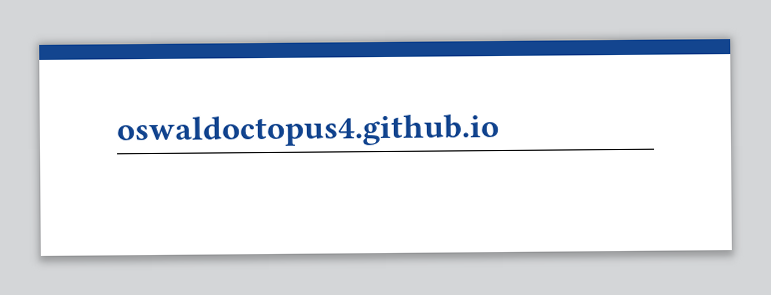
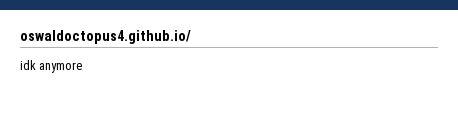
- oswaldoctopus4.github.io
+ oswaldoctopus4.github.io/
+ idk anymore

